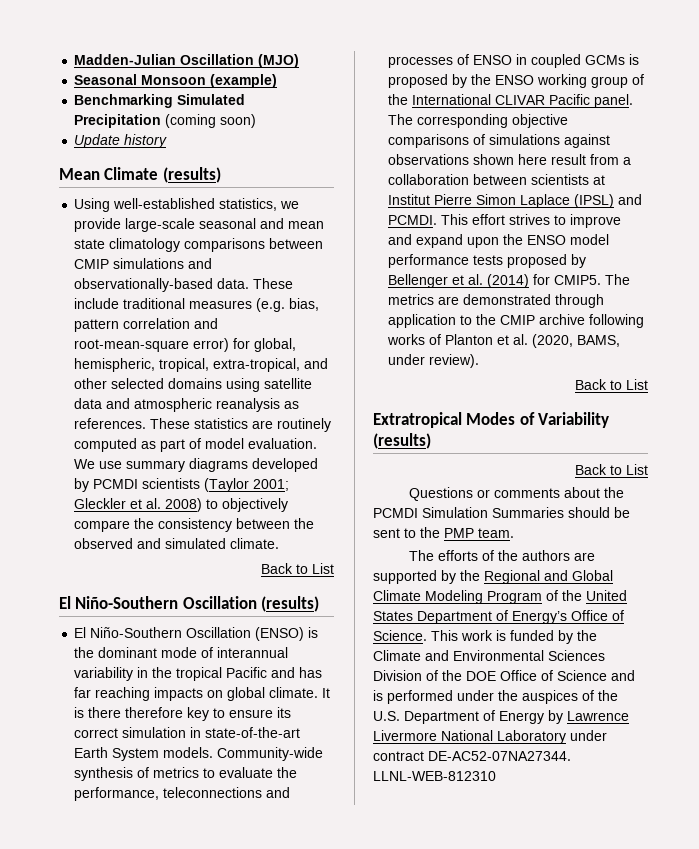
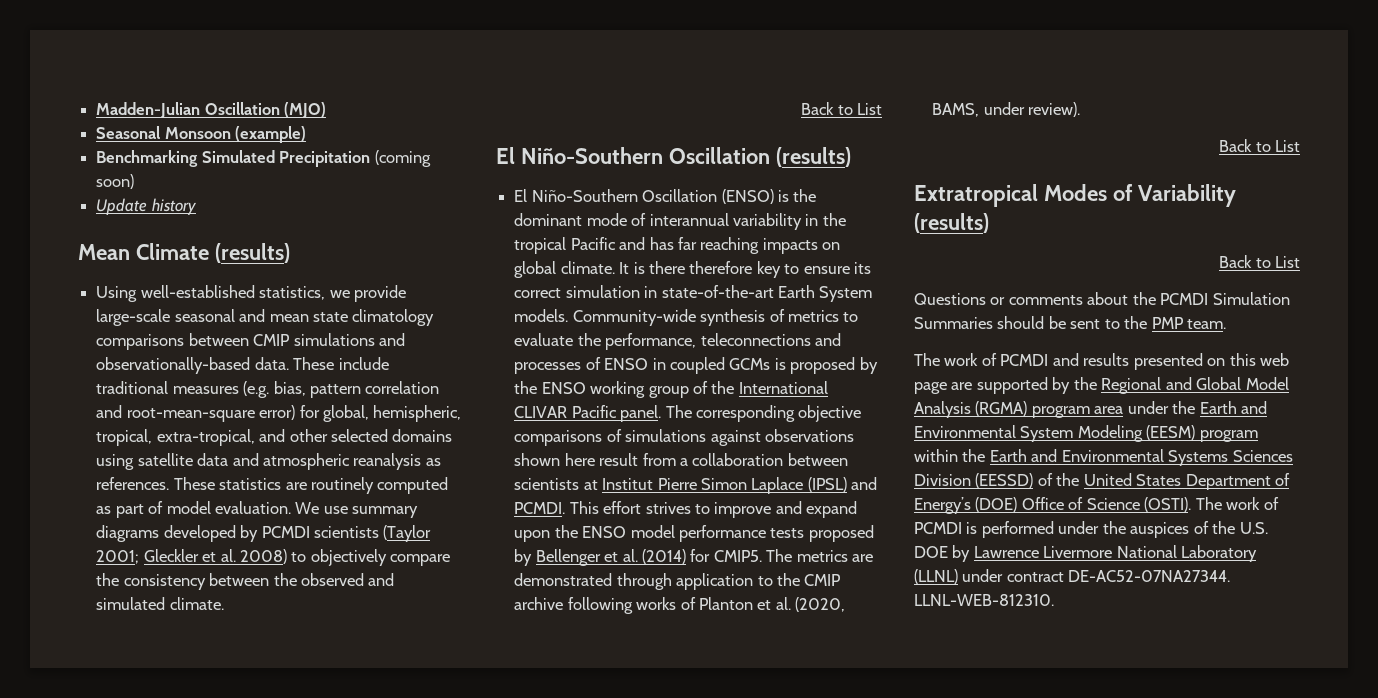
- The efforts of the authors are supported by the Regional and Global Climate Modeling Program of the United States Department of Energy’s Office of Science. This work is funded by the Climate and Environmental Sciences Division of the DOE Office of Science and is performed under the auspices of the U.S. Department of Energy by Lawrence Livermore National Laboratory under contract DE-AC52-07NA27344.
+ The work of PCMDI and results presented on this web page are supported by the Regional and Global Model Analysis (RGMA) program area under the Earth and Environmental System Modeling (EESM) program within the Earth and Environmental Systems Sciences Division (EESSD) of the United States Department of Energy’s (DOE) Office of Science (OSTI). The work of PCMDI is performed under the auspices of the U.S. DOE by Lawrence Livermore National Laboratory (LLNL) under contract DE-AC52-07NA27344.
- LLNL-WEB-812310
+ LLNL-WEB-812310.

